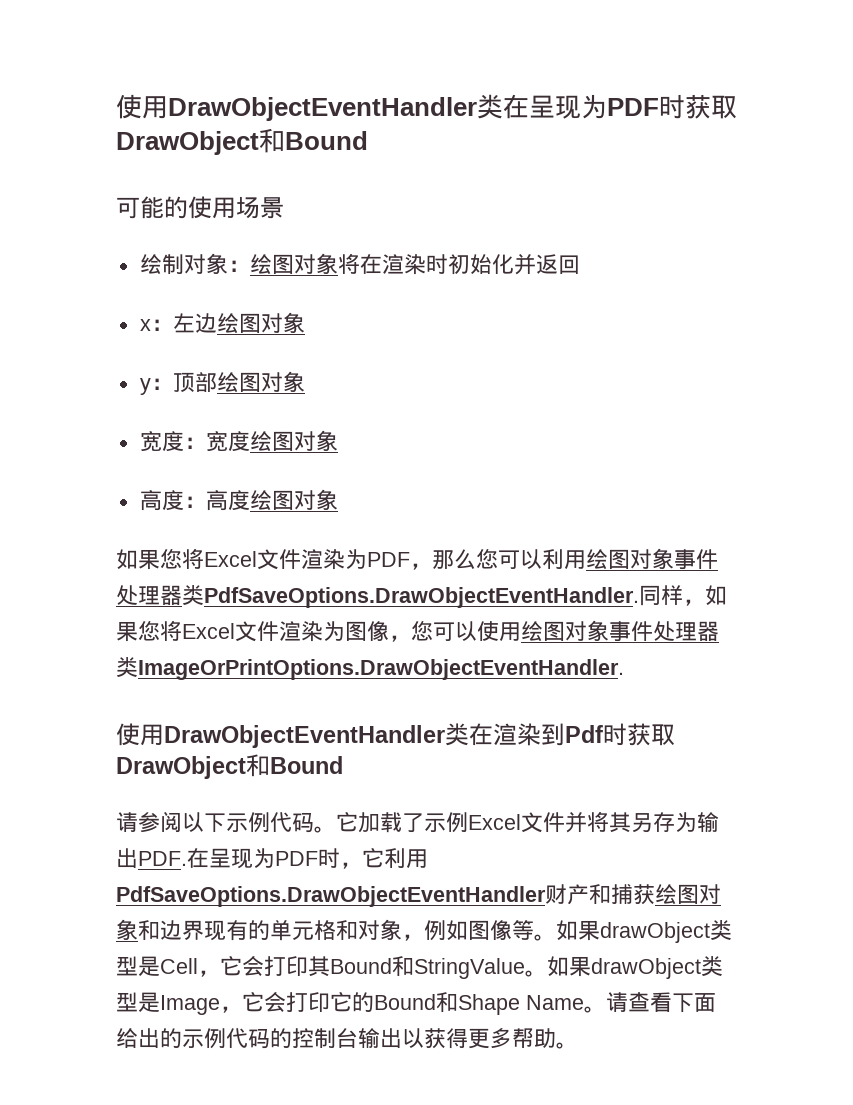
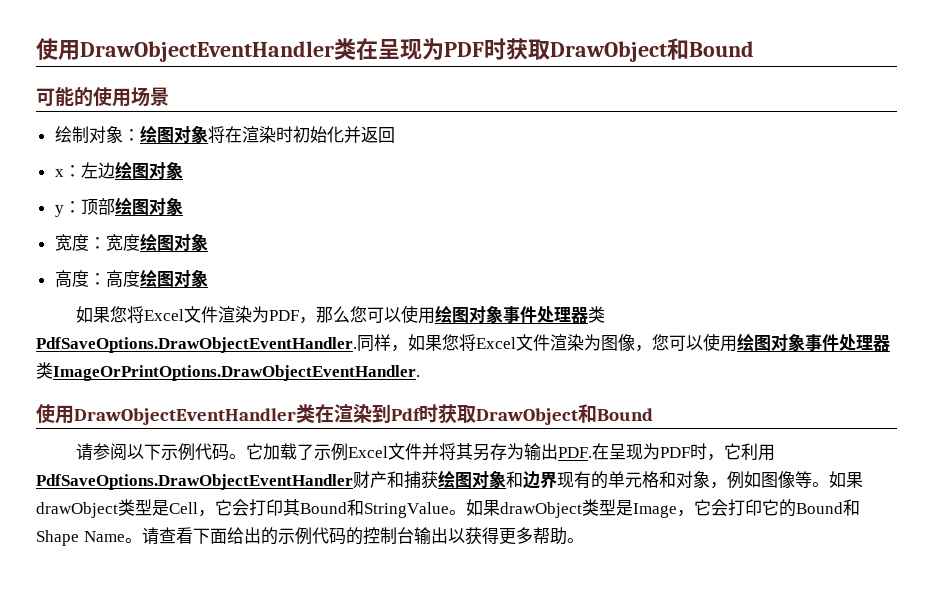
- 如果您将Excel文件渲染为PDF，那么您可以利用绘图对象事件处理器类PdfSaveOptions.DrawObjectEventHandler.同样，如果您将Excel文件渲染为图像，您可以使用绘图对象事件处理器类ImageOrPrintOptions.DrawObjectEventHandler.
+ 如果您将Excel文件渲染为PDF，那么您可以使用绘图对象事件处理器类PdfSaveOptions.DrawObjectEventHandler.同样，如果您将Excel文件渲染为图像，您可以使用绘图对象事件处理器类ImageOrPrintOptions.DrawObjectEventHandler.

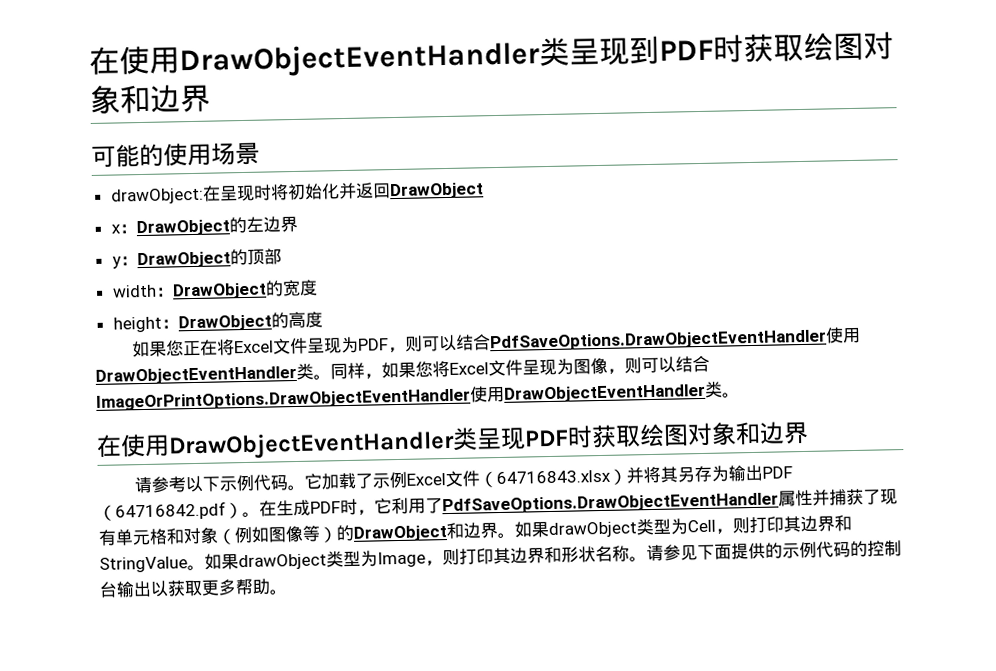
- 使用DrawObjectEventHandler类在呈现为PDF时获取DrawObject和Bound
+ 在使用DrawObjectEventHandler类呈现到PDF时获取绘图对象和边界
- 绘制对象：绘图对象将在渲染时初始化并返回
+ drawObject:在呈现时将初始化并返回DrawObject
- x：左边绘图对象
+ x：DrawObject的左边界
- y：顶部绘图对象
- 宽度：宽度绘图对象
- 高度：高度绘图对象
- 如果您将Excel文件渲染为PDF，那么您可以使用绘图对象事件处理器类PdfSaveOptions.DrawObjectEventHandler.同样，如果您将Excel文件渲染为图像，您可以使用绘图对象事件处理器类ImageOrPrintOptions.DrawObjectEventHandler.
- 使用DrawObjectEventHandler类在渲染到Pdf时获取DrawObject和Bound
- 请参阅以下示例代码。
+ y：DrawObject的顶部
+ width：DrawObject的宽度
+ height：DrawObject的高度
+ 如果您正在将Excel文件呈现为PDF，则可以结合PdfSaveOptions.DrawObjectEventHandler使用DrawObjectEventHandler类。同样，如果您将Excel文件呈现为图像，则可以结合ImageOrPrintOptions.DrawObjectEventHandler使用DrawObjectEventHandler类。
+ 在使用DrawObjectEventHandler类呈现PDF时获取绘图对象和边界
+ 请参考以下示例代码。
- 它加载了示例Excel文件并将其另存为输出PDF.在呈现为PDF时，它利用PdfSaveOptions.DrawObjectEventHandler财产和捕获绘图对象和边界现有的单元格和对象，例如图像等。如果drawObject类型是Cell，它会打印其Bound和StringValue。
+ 它加载了示例Excel文件（64716843.xlsx）并将其另存为输出PDF（64716842.pdf）。在生成PDF时，它利用了PdfSaveOptions.DrawObjectEventHandler属性并捕获了现有单元格和对象（例如图像等）的DrawObject和边界。如果drawObject类型为Cell，则打印其边界和StringValue。
- 如果drawObject类型是Image，它会打印它的Bound和Shape Name。请查看下面给出的示例代码的控制台输出以获得更多帮助。
+ 如果drawObject类型为Image，则打印其边界和形状名称。请参见下面提供的示例代码的控制台输出以获取更多帮助。

